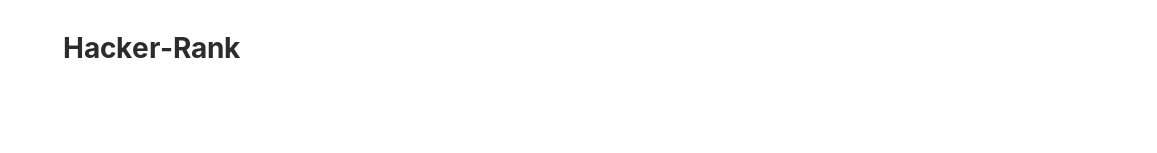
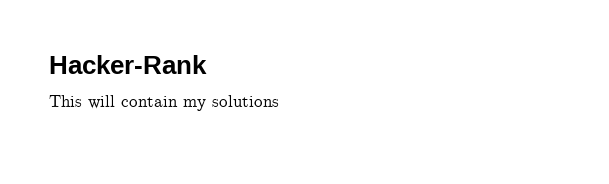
+ This will contain my solutions

